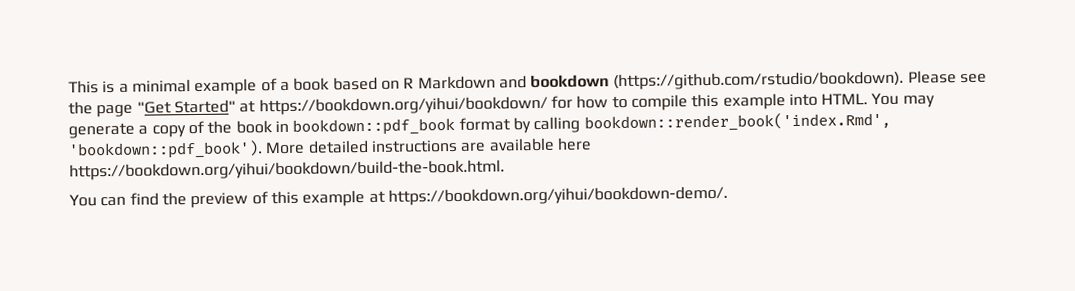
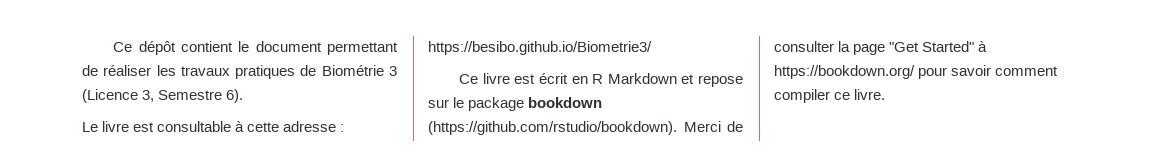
- This is a minimal example of a book based on R Markdown and bookdown (https://github.com/rstudio/bookdown). Please see the page "Get Started" at https://bookdown.org/yihui/bookdown/ for how to compile this example into HTML. You may generate a copy of the book in bookdown::pdf_book format by calling bookdown::render_book('index.Rmd', 'bookdown::pdf_book'). More detailed instructions are available here https://bookdown.org/yihui/bookdown/build-the-book.html.
- You can find the preview of this example at https://bookdown.org/yihui/bookdown-demo/.
+ Ce dépôt contient le document permettant de réaliser les travaux pratiques de Biométrie 3 (Licence 3, Semestre 6).
+ Le livre est consultable à cette adresse : https://besibo.github.io/Biometrie3/
+ Ce livre est écrit en R Markdown et repose sur le package bookdown (https://github.com/rstudio/bookdown). Merci de consulter la page "Get Started" à https://bookdown.org/ pour savoir comment compiler ce livre.

